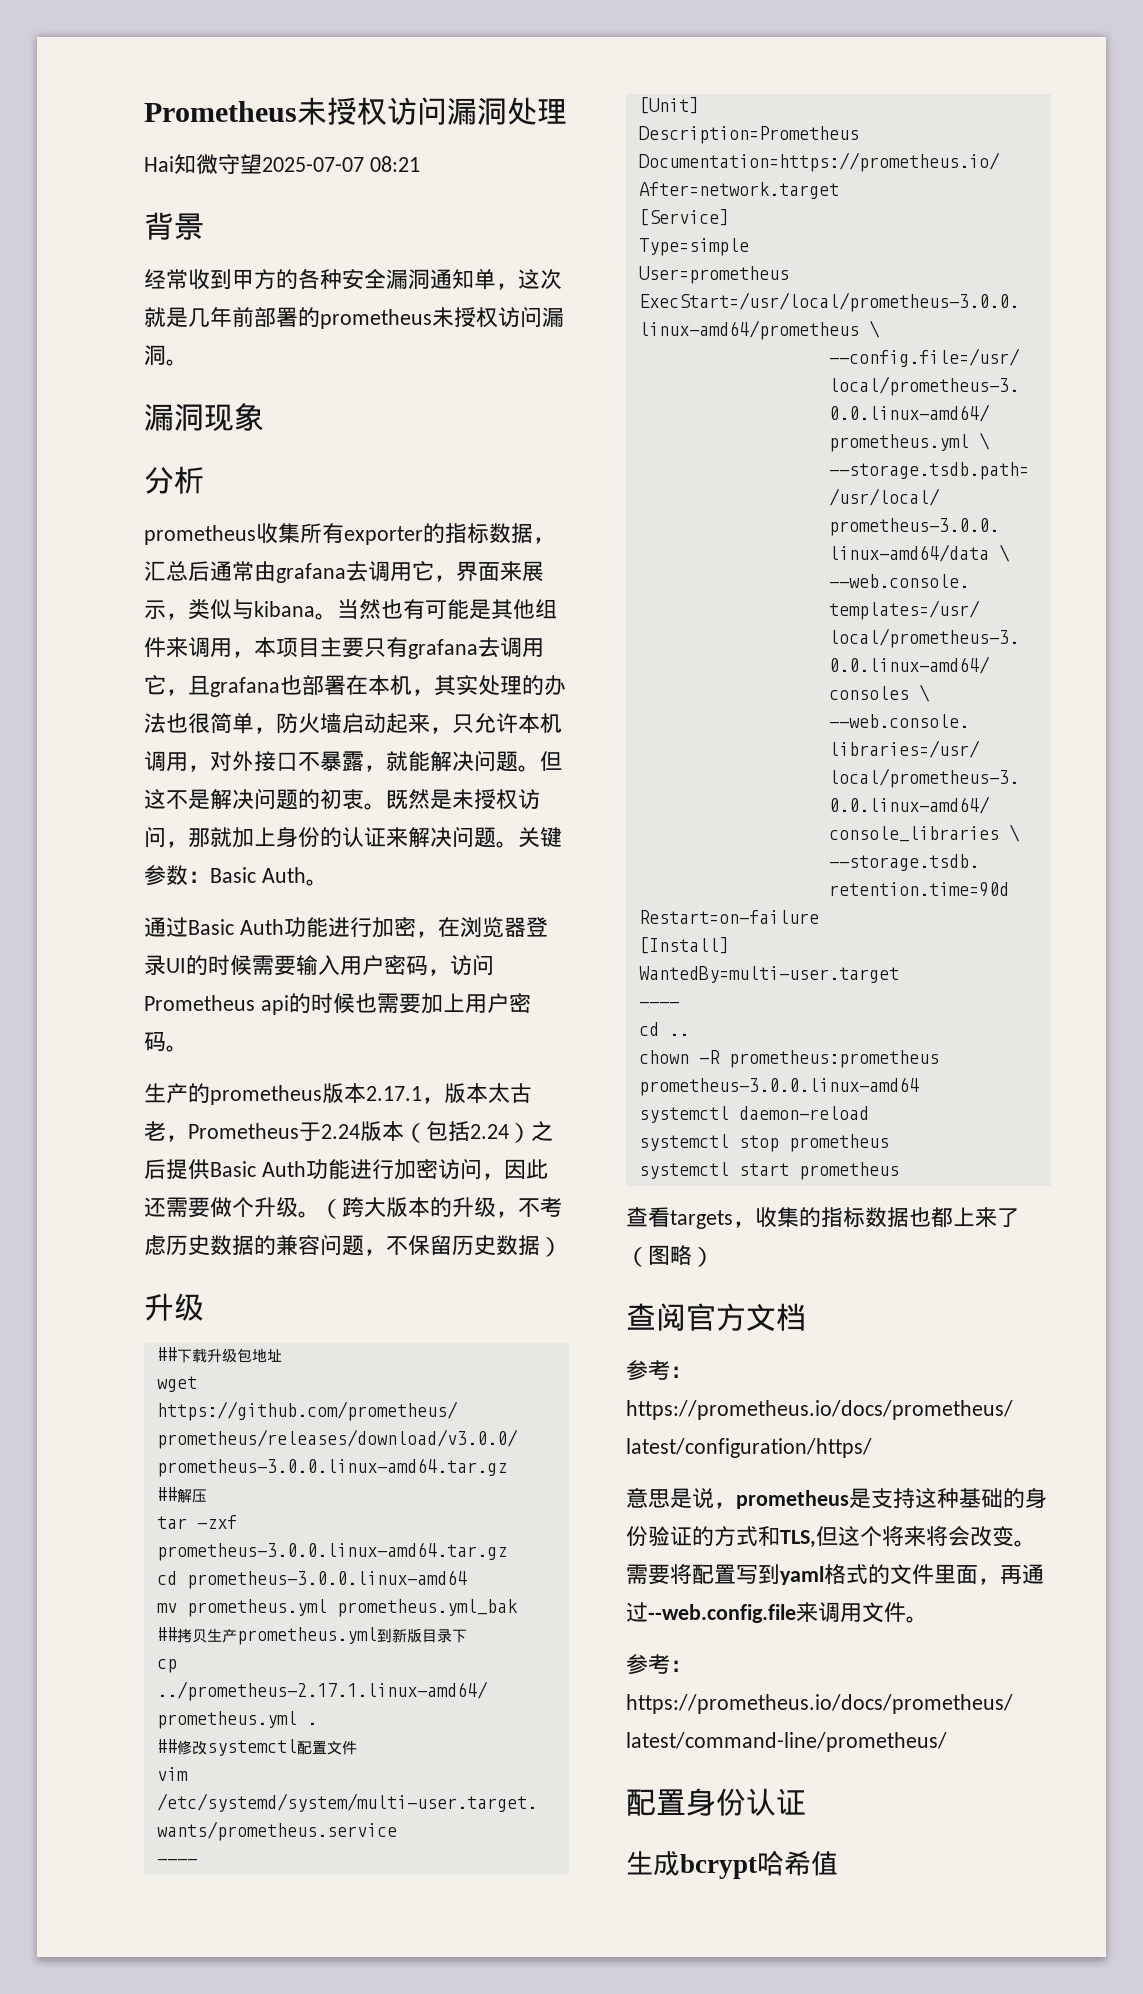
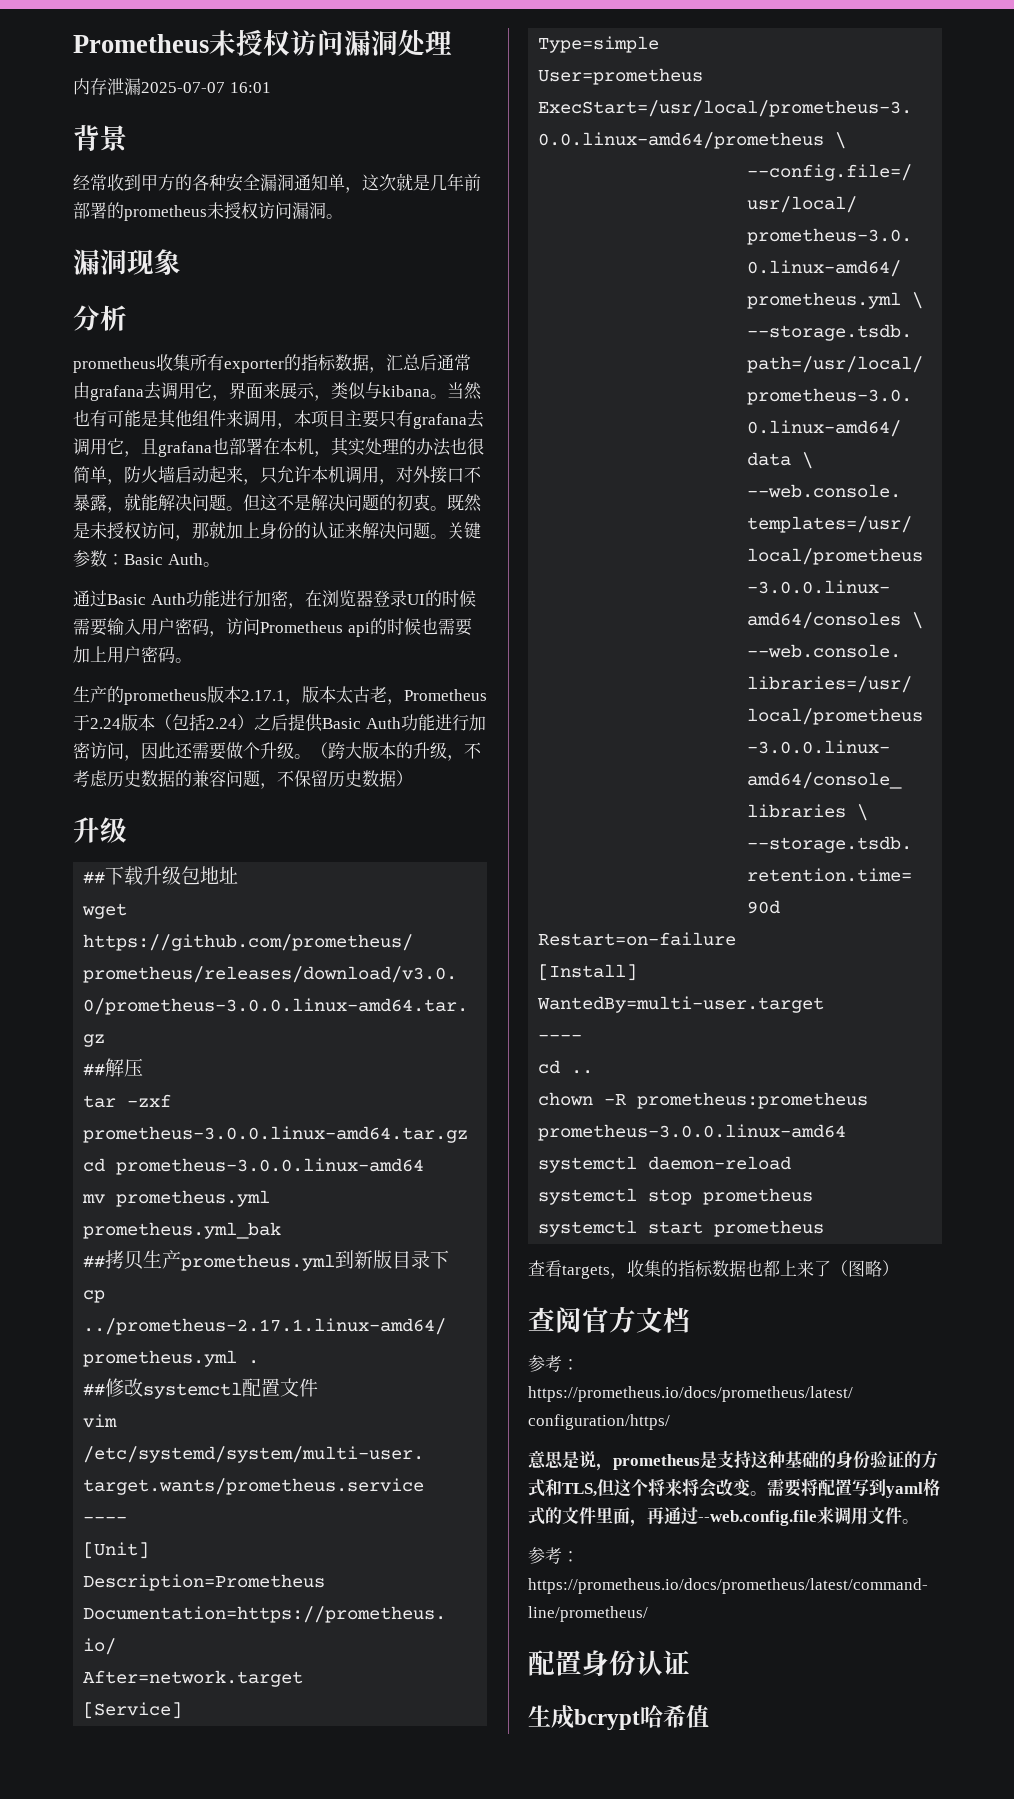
- Hai知微守望2025-07-07 08:21
+ 内存泄漏2025-07-07 16:01

